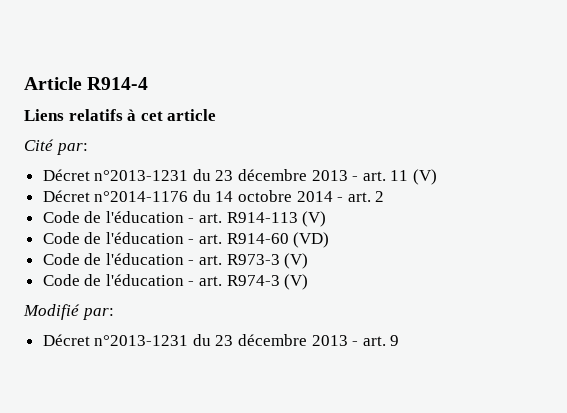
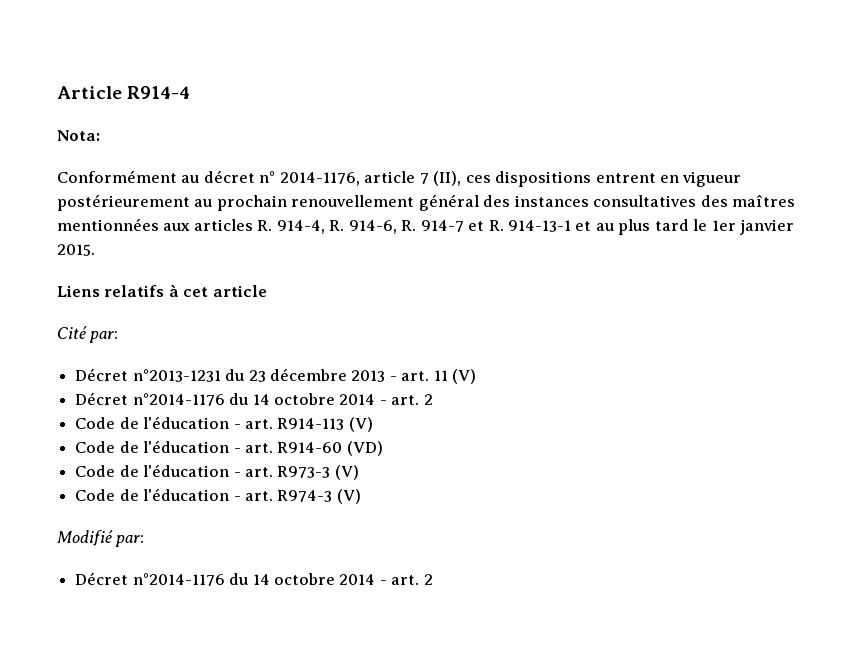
+ Nota:
+ Conformément au décret n° 2014-1176, article 7 (II), ces dispositions entrent en vigueur postérieurement au prochain renouvellement général des instances consultatives des maîtres mentionnées aux articles R. 914-4, R. 914-6, R. 914-7 et R. 914-13-1 et au plus tard le 1er janvier 2015.
  Modifié par:
- Décret n°2013-1231 du 23 décembre 2013 - art. 9
+ Décret n°2014-1176 du 14 octobre 2014 - art. 2

